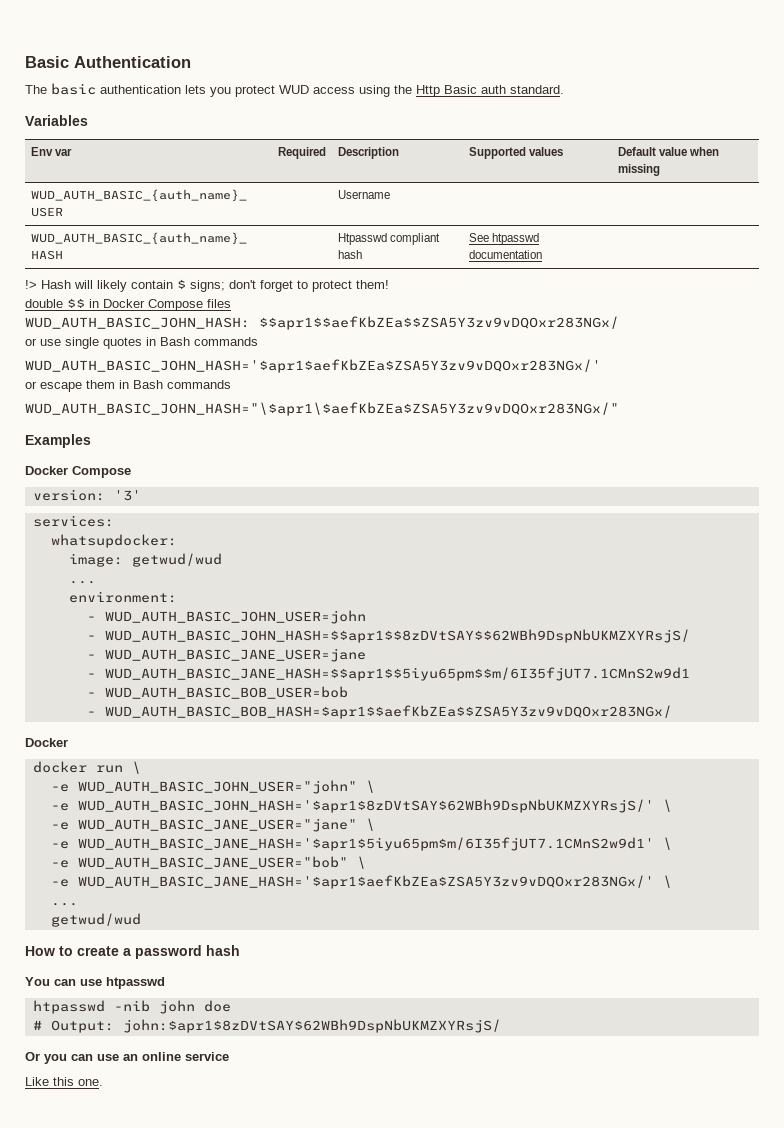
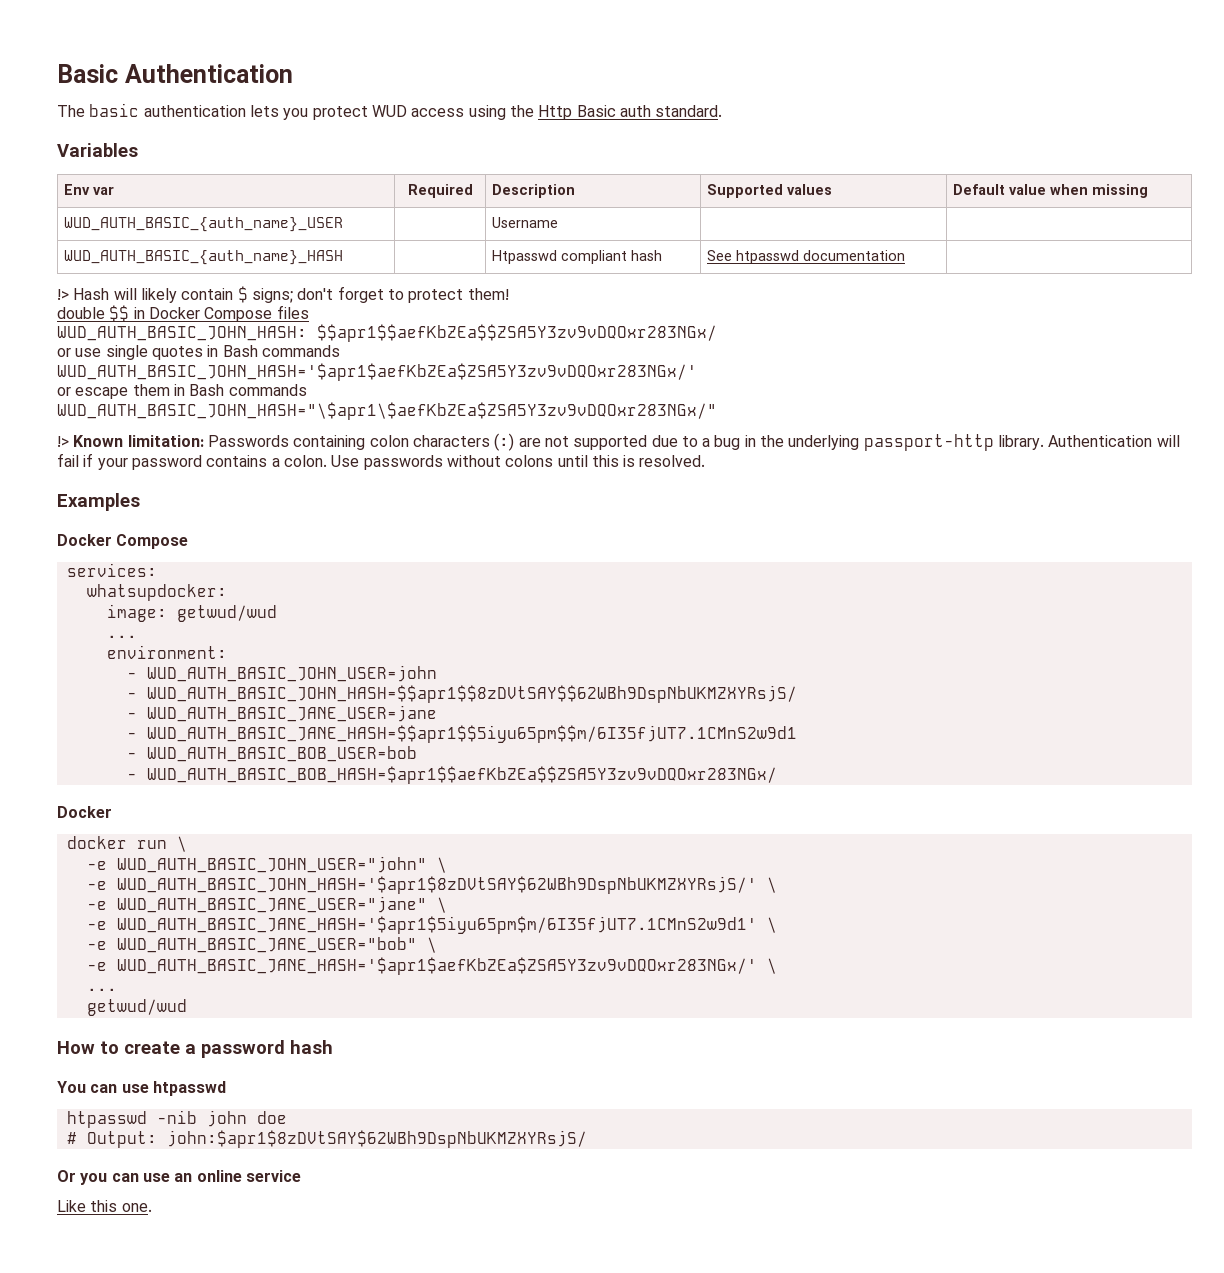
+ !> Known limitation: Passwords containing colon characters (:) are not supported due to a bug in the underlying passport-http library. Authentication will fail if your password contains a colon. Use passwords without colons until this is resolved.
- version: '3'

